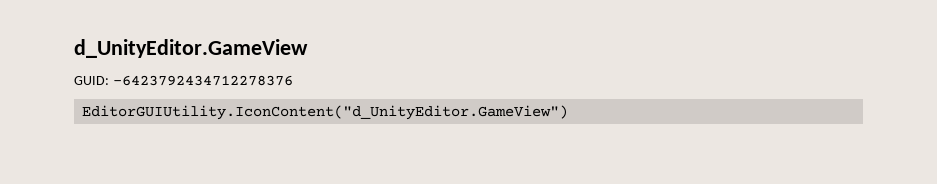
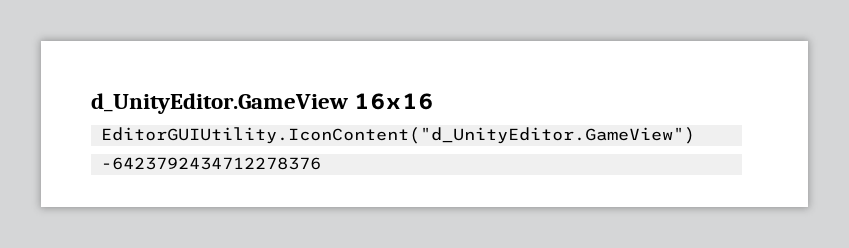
- d_UnityEditor.GameView
- GUID: -6423792434712278376
+ d_UnityEditor.GameView 16x16
+ -6423792434712278376

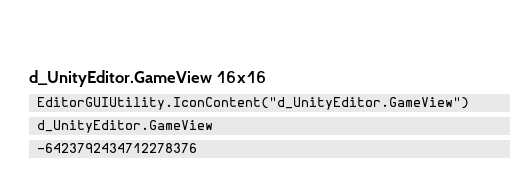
  EditorGUIUtility.IconContent("d_UnityEditor.GameView")
+ d_UnityEditor.GameView

